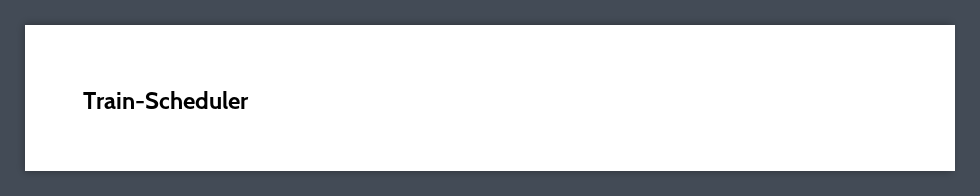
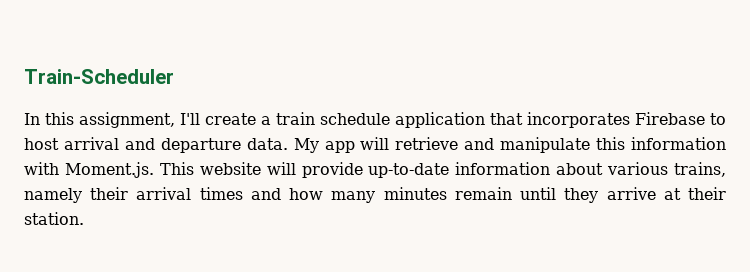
+ In this assignment, I'll create a train schedule application that incorporates Firebase to host arrival and departure data. My app will retrieve and manipulate this information with Moment.js. This website will provide up-to-date information about various trains, namely their arrival times and how many minutes remain until they arrive at their station.

